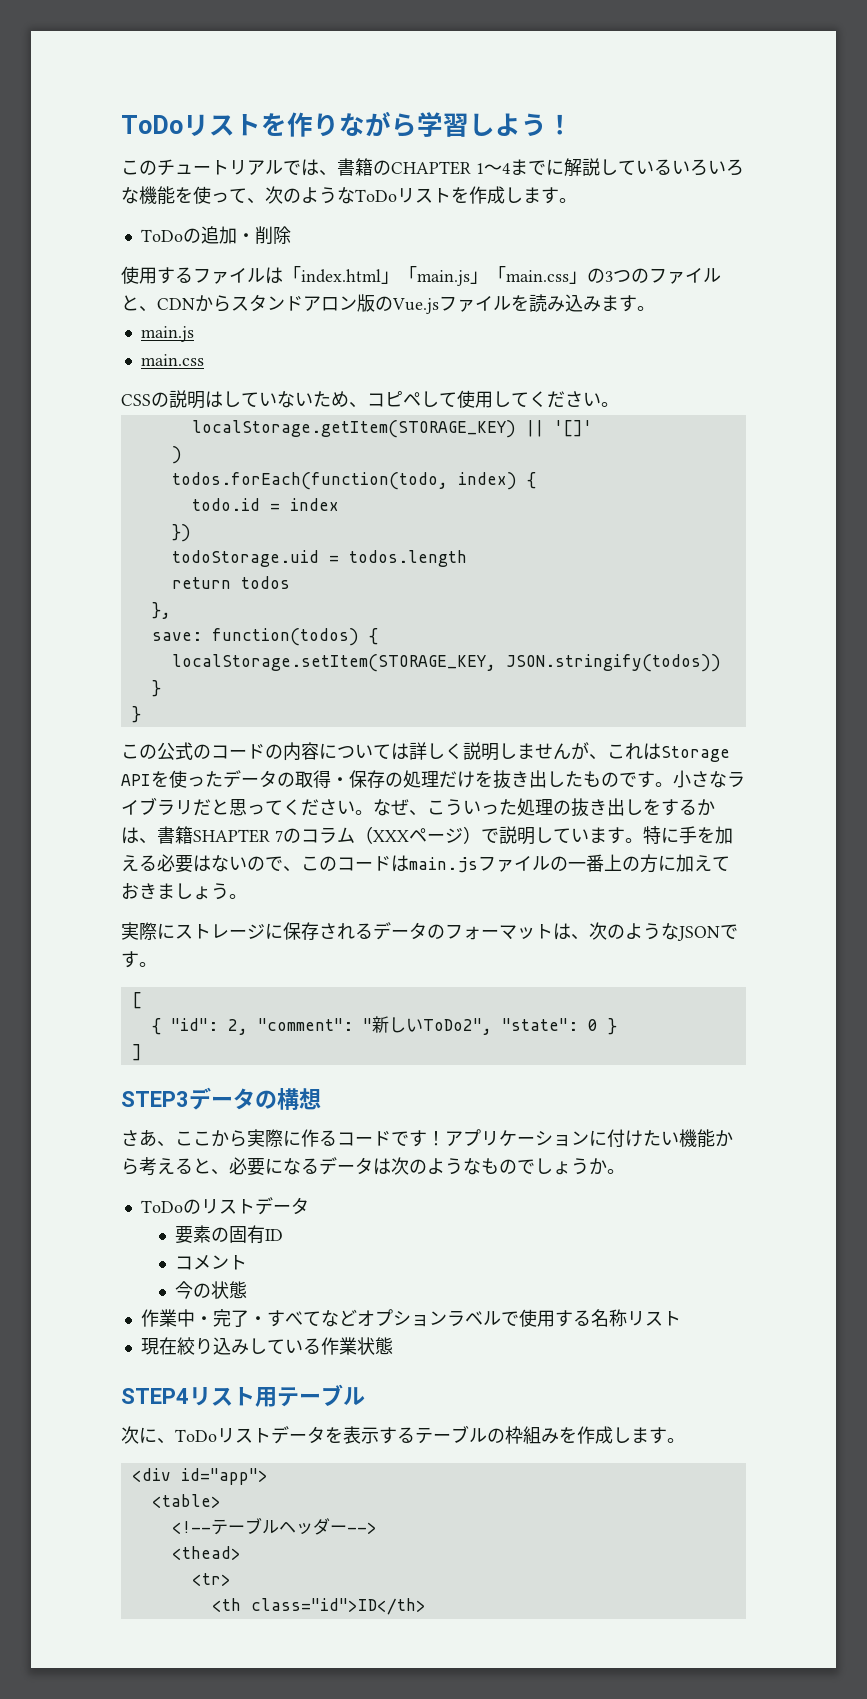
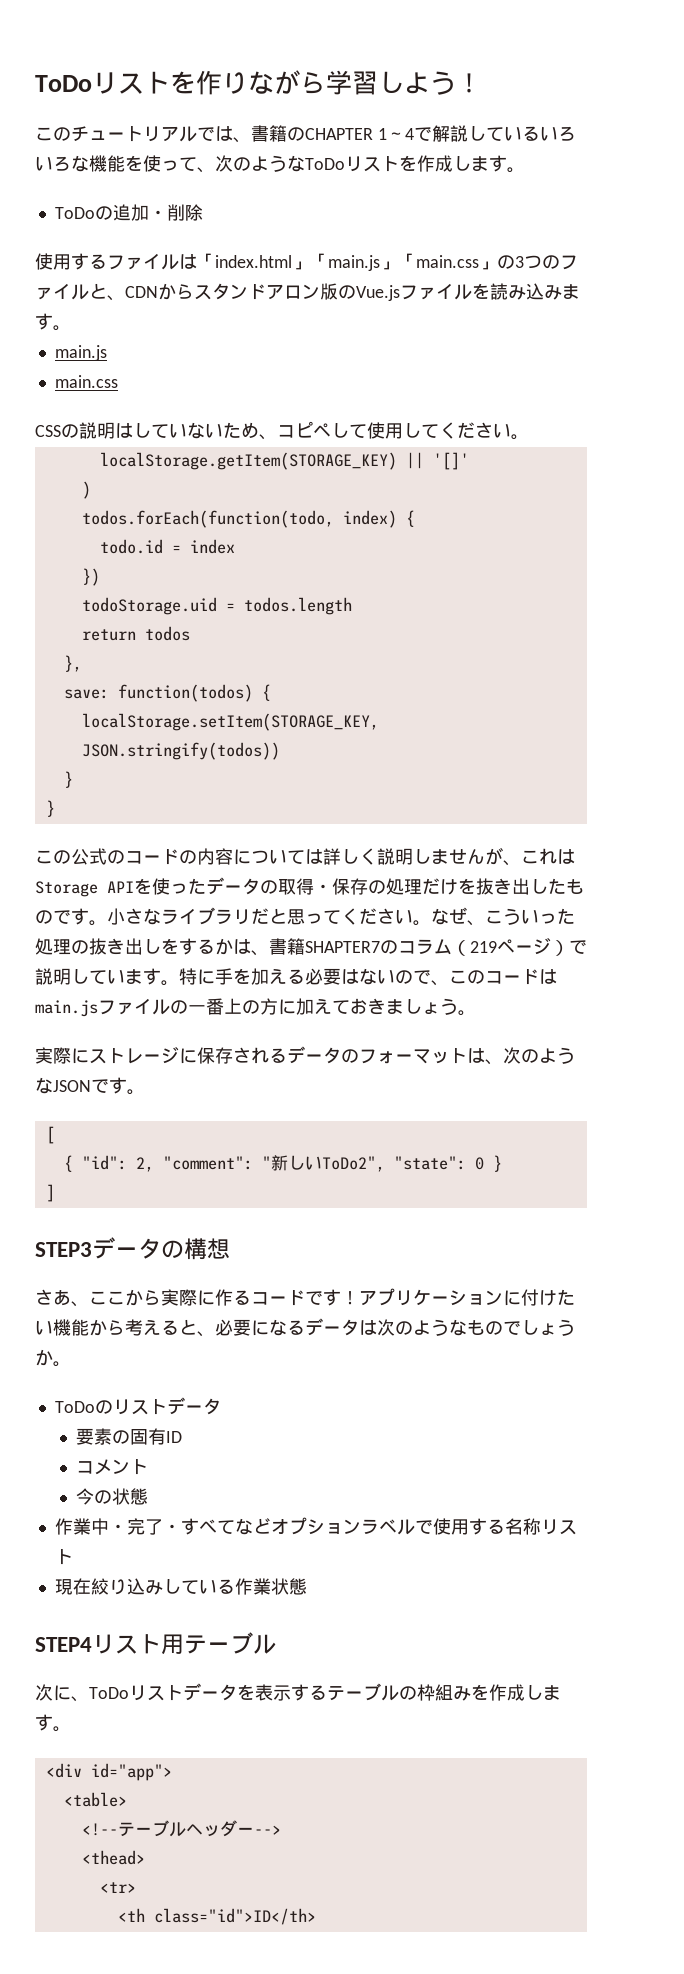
- このチュートリアルでは、書籍のCHAPTER 1～4までに解説しているいろいろな機能を使って、次のようなToDoリストを作成します。
+ このチュートリアルでは、書籍のCHAPTER 1～4で解説しているいろいろな機能を使って、次のようなToDoリストを作成します。
- なぜ、こういった処理の抜き出しをするかは、書籍SHAPTER 7のコラム（XXXページ）で説明しています。
+ なぜ、こういった処理の抜き出しをするかは、書籍SHAPTER7のコラム（219ページ）で説明しています。

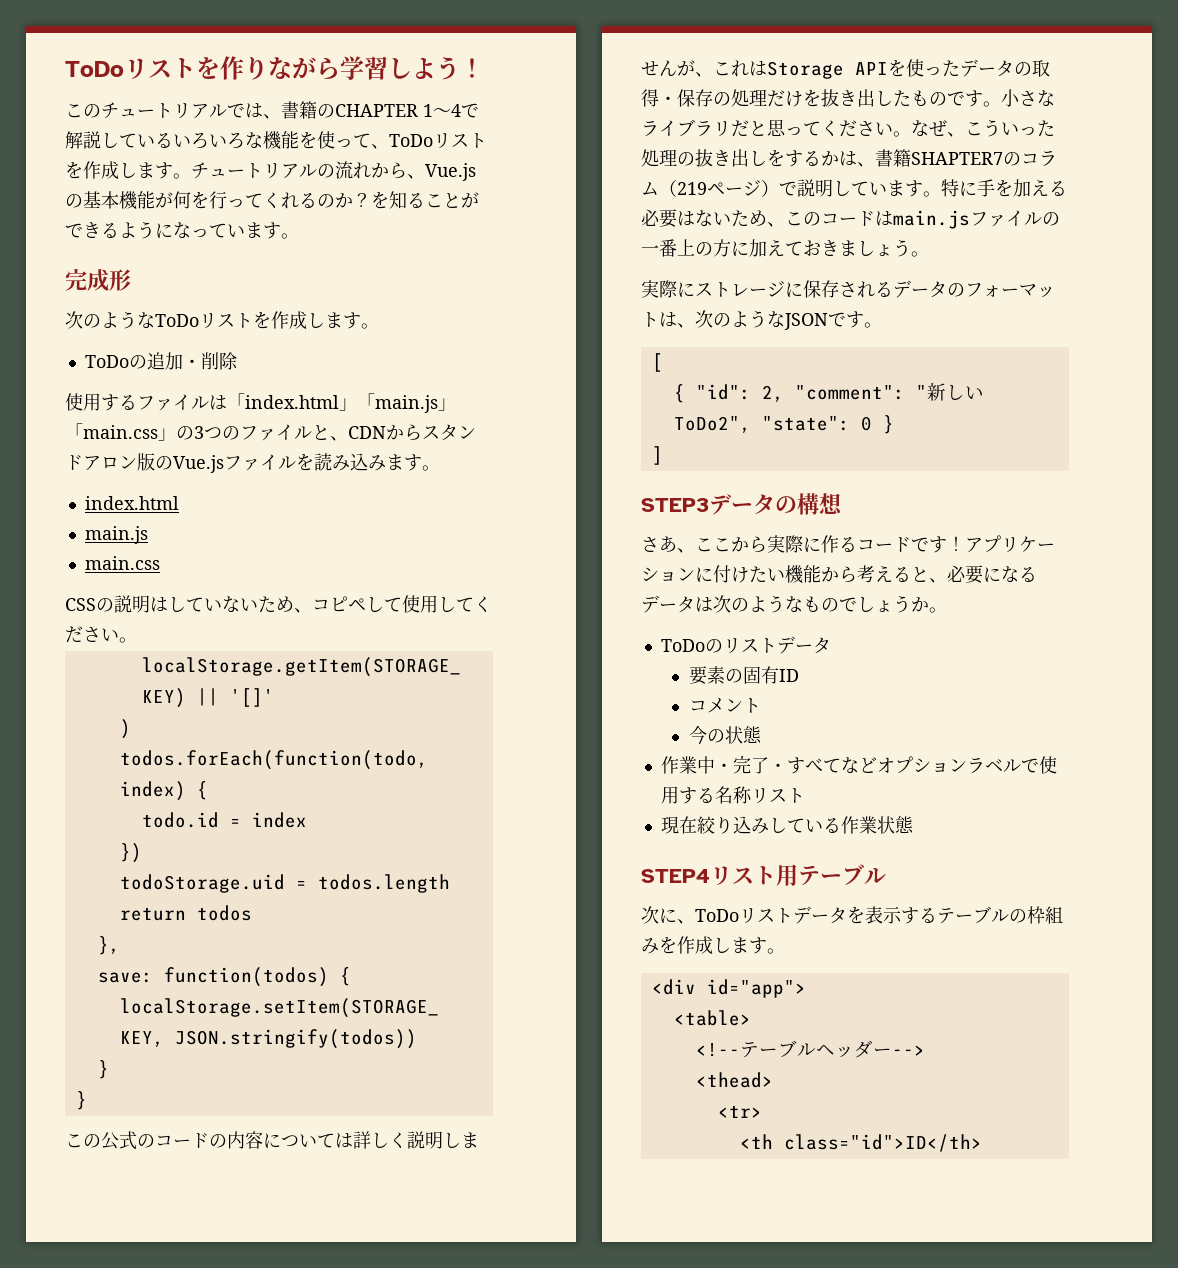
- このチュートリアルでは、書籍のCHAPTER 1～4で解説しているいろいろな機能を使って、次のようなToDoリストを作成します。
+ このチュートリアルでは、書籍のCHAPTER 1～4で解説しているいろいろな機能を使って、ToDoリストを作成します。チュートリアルの流れから、Vue.jsの基本機能が何を行ってくれるのか？を知ることができるようになっています。
+ 完成形
+ 次のようなToDoリストを作成します。
  使用するファイルは「index.html」「main.js」「main.css」の3つのファイルと、CDNからスタンドアロン版のVue.jsファイルを読み込みます。
+ index.html
- 特に手を加える必要はないので、このコードはmain.jsファイルの一番上の方に加えておきましょう。
+ 特に手を加える必要はないため、このコードはmain.jsファイルの一番上の方に加えておきましょう。

